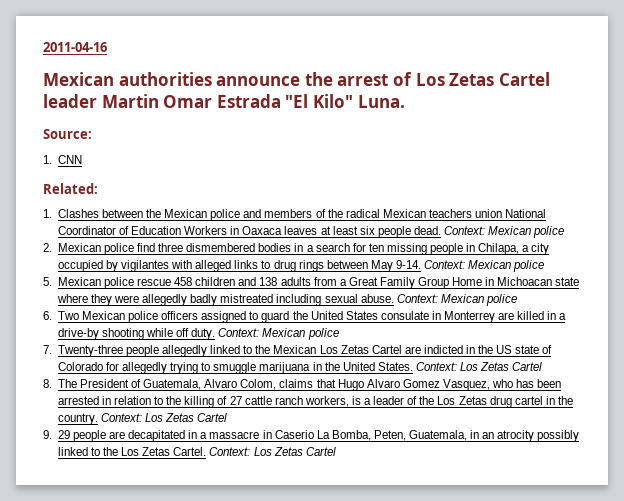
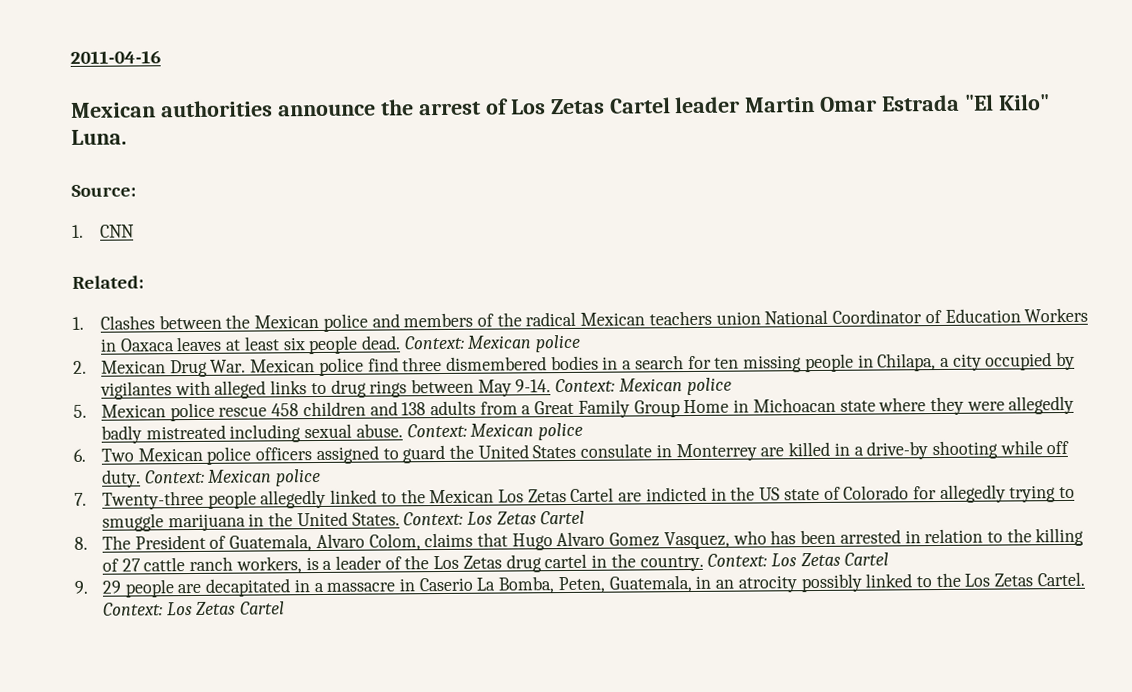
- 2. Mexican police find three dismembered bodies in a search for ten missing people in Chilapa, a city occupied by vigilantes with alleged links to drug rings between May 9-14.
+ 2. Mexican Drug War. Mexican police find three dismembered bodies in a search for ten missing people in Chilapa, a city occupied by vigilantes with alleged links to drug rings between May 9-14.

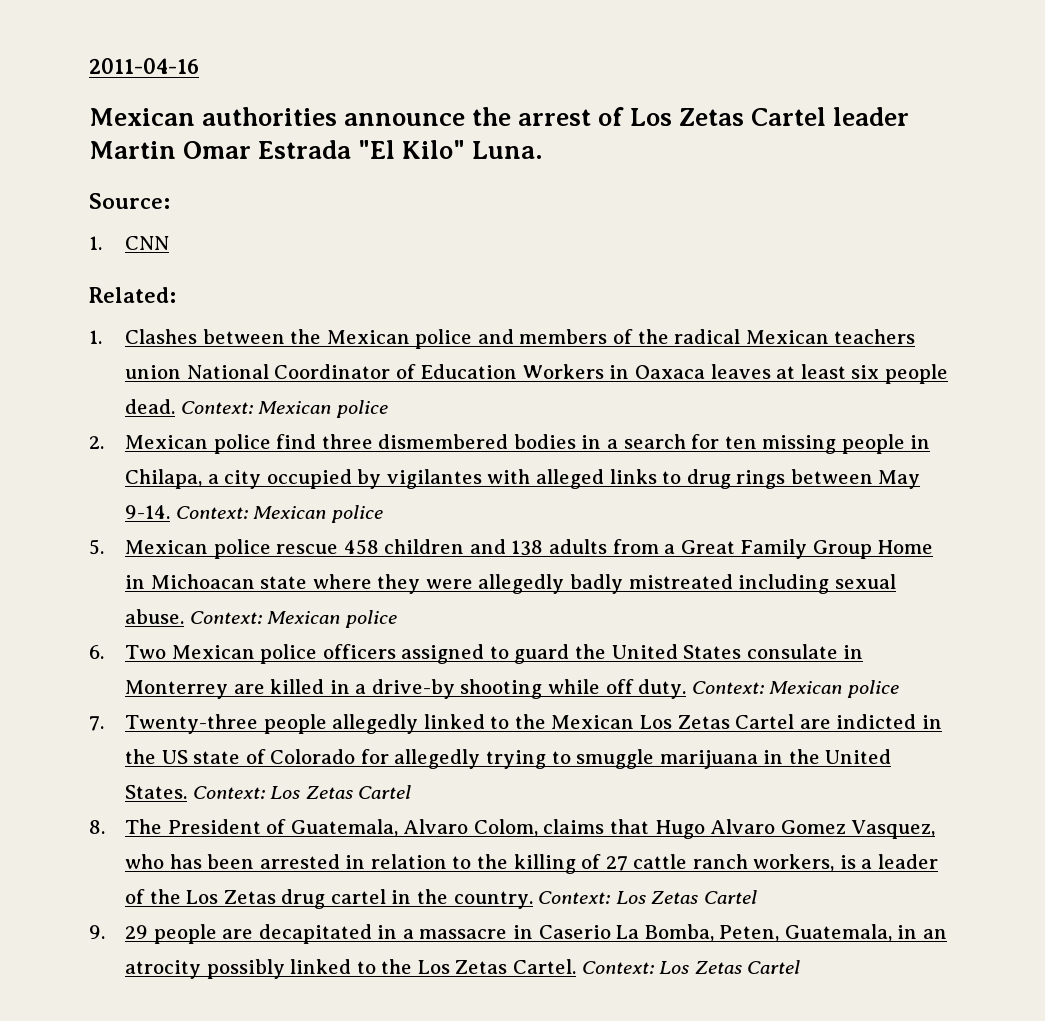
- 2. Mexican Drug War. Mexican police find three dismembered bodies in a search for ten missing people in Chilapa, a city occupied by vigilantes with alleged links to drug rings between May 9-14.
+ 2. Mexican police find three dismembered bodies in a search for ten missing people in Chilapa, a city occupied by vigilantes with alleged links to drug rings between May 9-14.

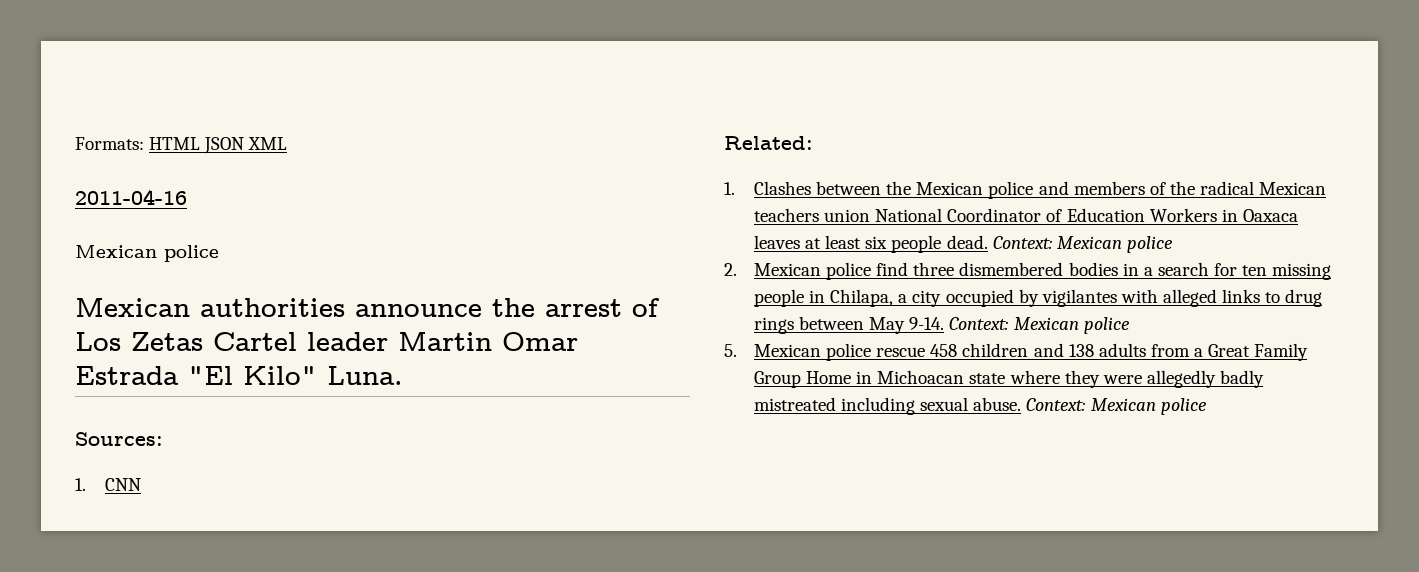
+ Formats: HTML JSON XML
  2011-04-16
+ Mexican police
- Source:
+ Sources:
- 6. Two Mexican police officers assigned to guard the United States consulate in Monterrey are killed in a drive-by shooting while off duty. Context: Mexican police
- 7. Twenty-three people allegedly linked to the Mexican Los Zetas Cartel are indicted in the US state of Colorado for allegedly trying to smuggle marijuana in the United States. Context: Los Zetas Cartel
- 8. The President of Guatemala, Alvaro Colom, claims that Hugo Alvaro Gomez Vasquez, who has been arrested in relation to the killing of 27 cattle ranch workers, is a leader of the Los Zetas drug cartel in the country. Context: Los Zetas Cartel
- 9. 29 people are decapitated in a massacre in Caserio La Bomba, Peten, Guatemala, in an atrocity possibly linked to the Los Zetas Cartel. Context: Los Zetas Cartel

